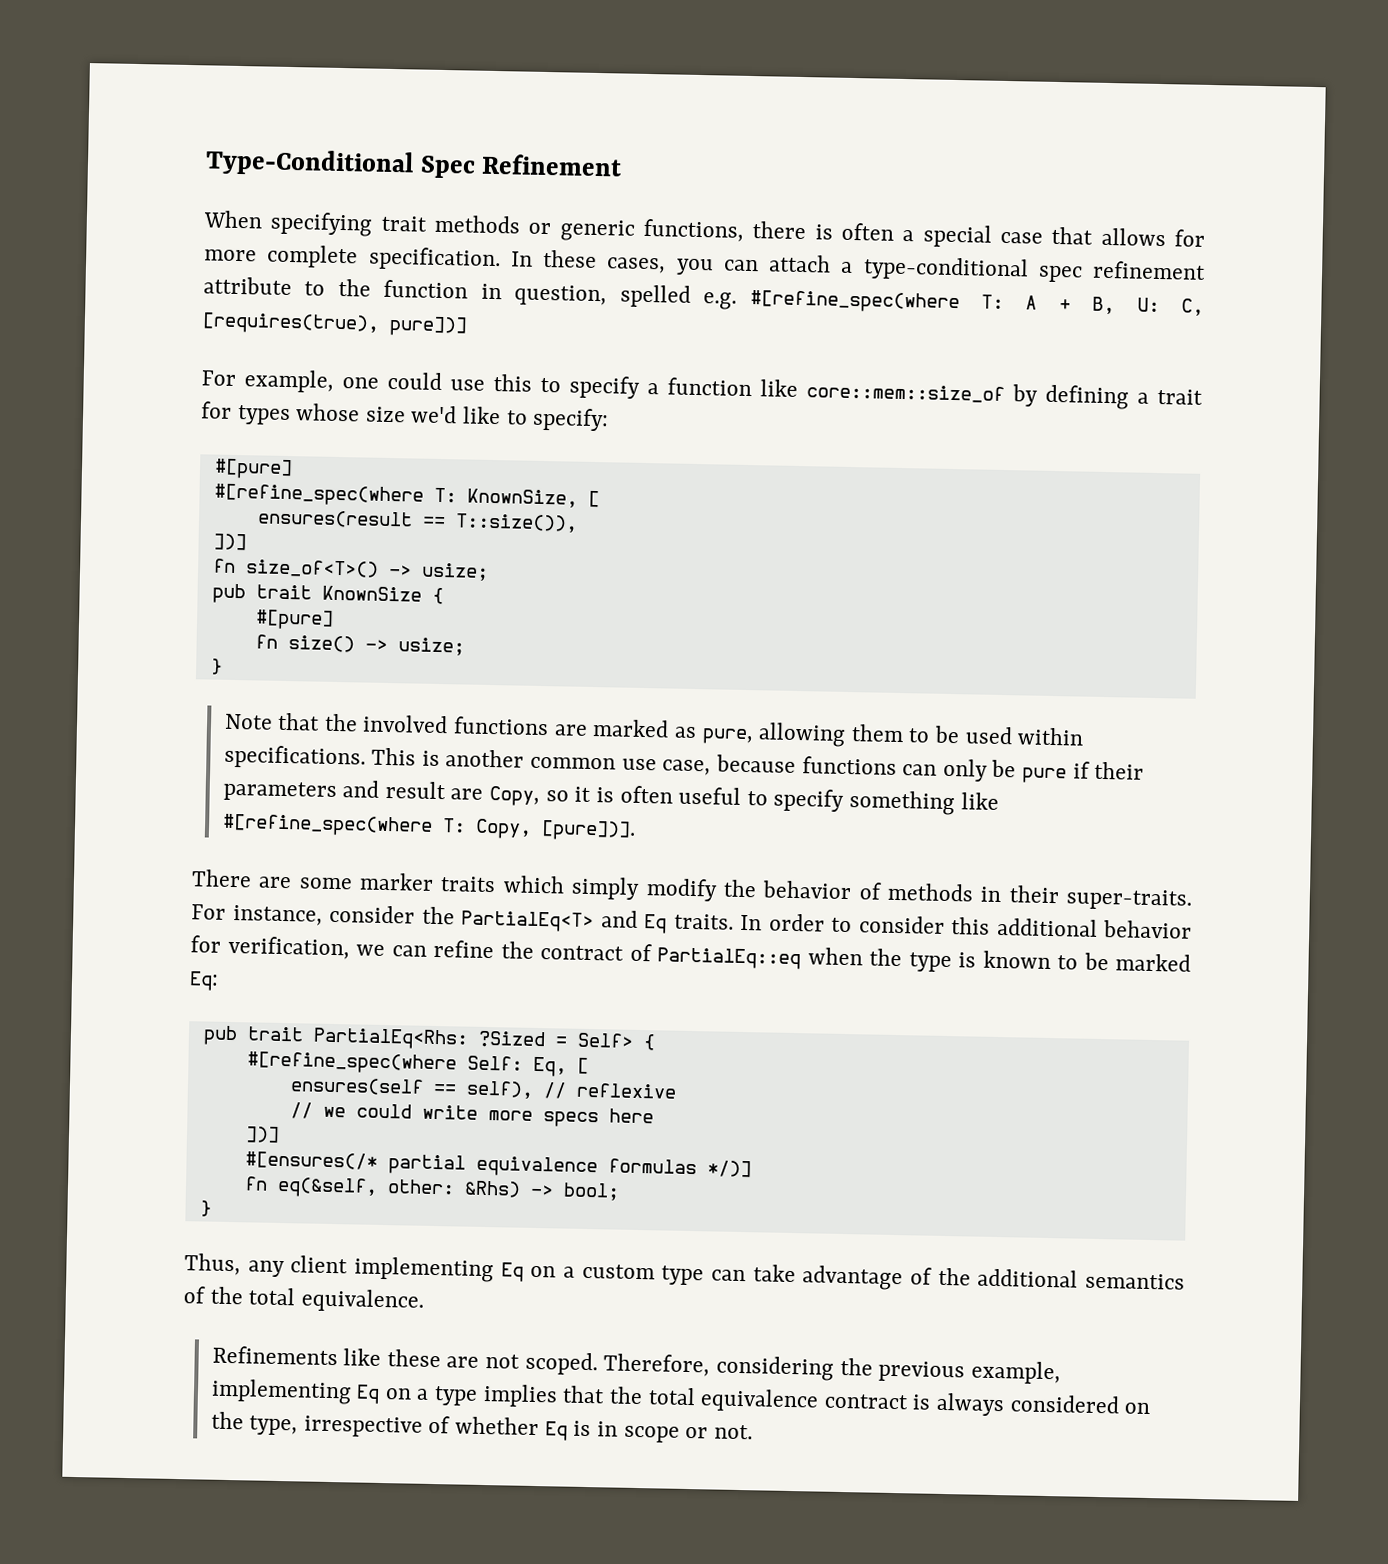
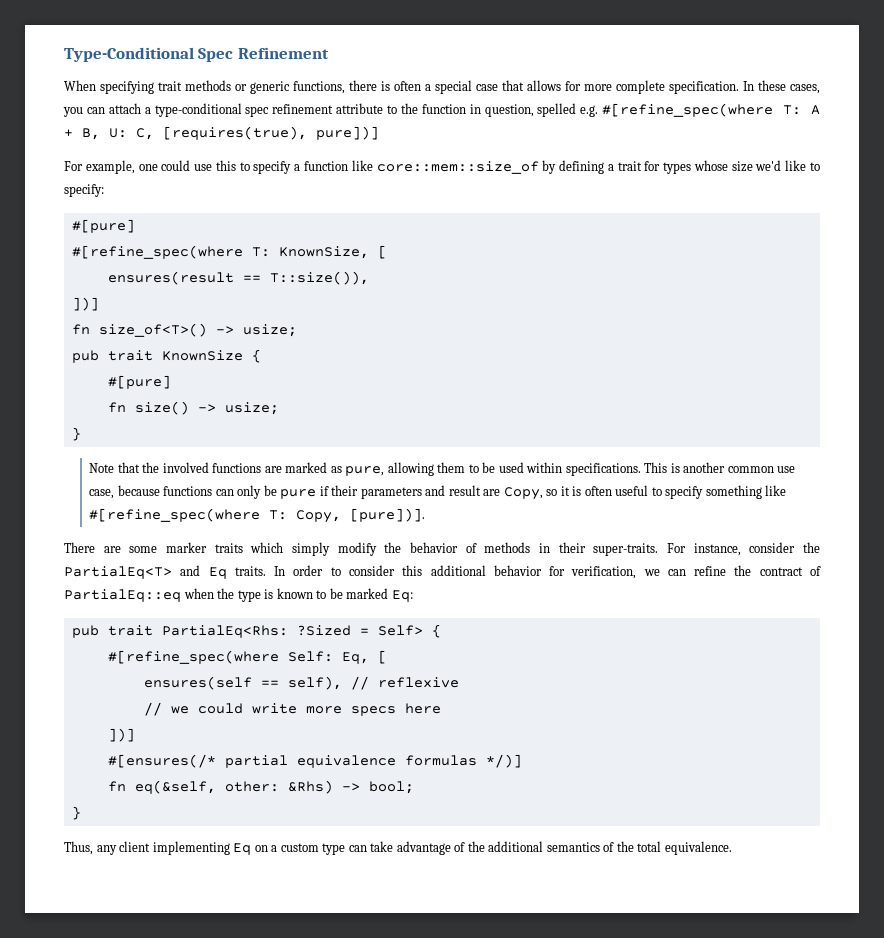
- Refinements like these are not scoped. Therefore, considering the previous example, implementing Eq on a type implies that the total equivalence contract is always considered on the type, irrespective of whether Eq is in scope or not.

